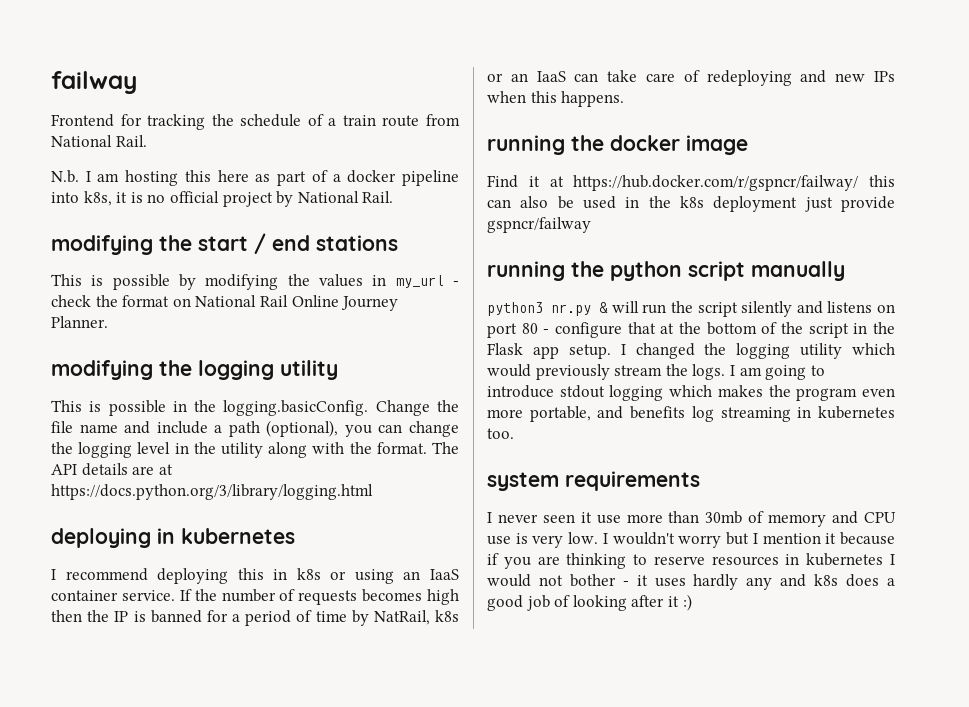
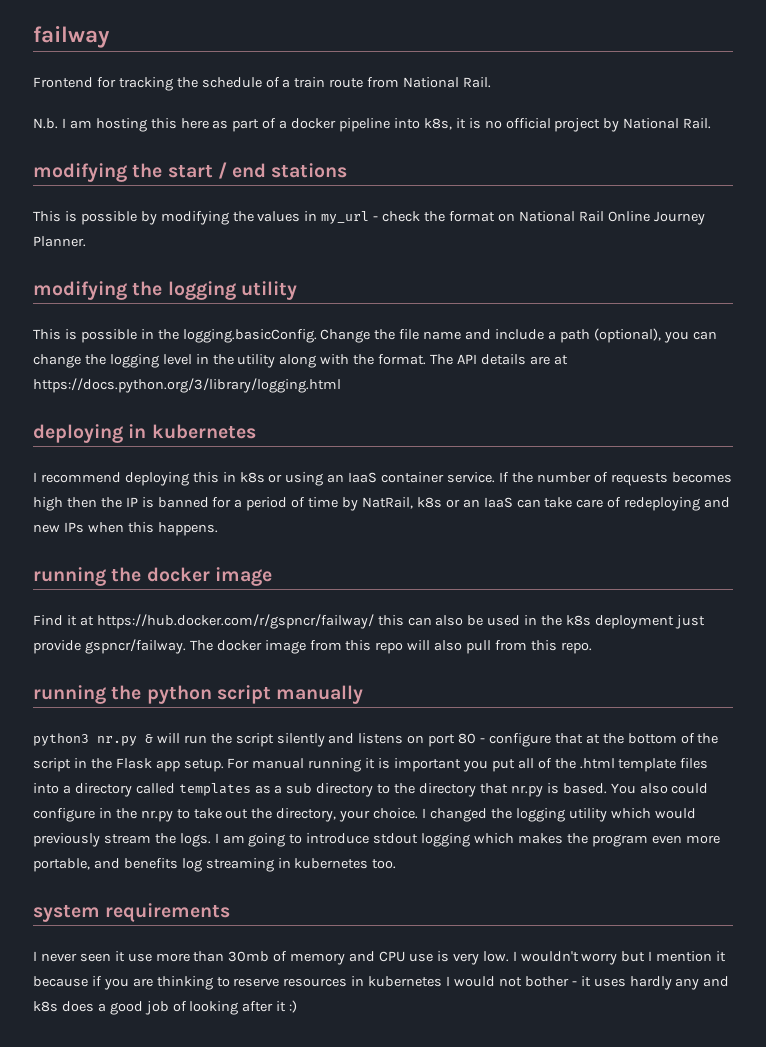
- Find it at https://hub.docker.com/r/gspncr/failway/ this can also be used in the k8s deployment just provide gspncr/failway
+ Find it at https://hub.docker.com/r/gspncr/failway/ this can also be used in the k8s deployment just provide gspncr/failway. The docker image from this repo will also pull from this repo.
+ For manual running it is important you put all of the .html template files into a directory called templates as a sub directory to the directory that nr.py is based. You also could configure in the nr.py to take out the directory, your choice.

